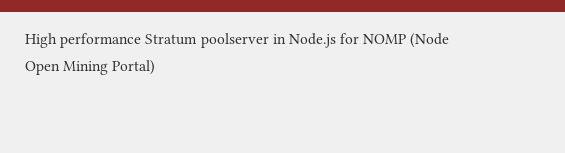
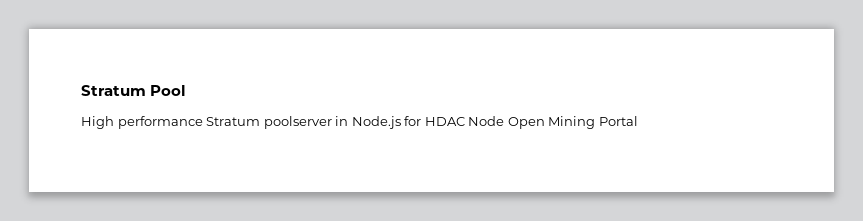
+ Stratum Pool
- High performance Stratum poolserver in Node.js for NOMP (Node Open Mining Portal)
+ High performance Stratum poolserver in Node.js for HDAC Node Open Mining Portal

